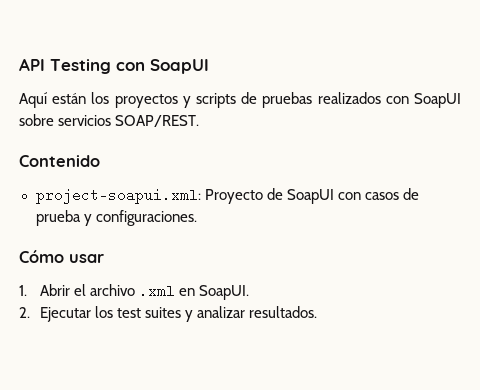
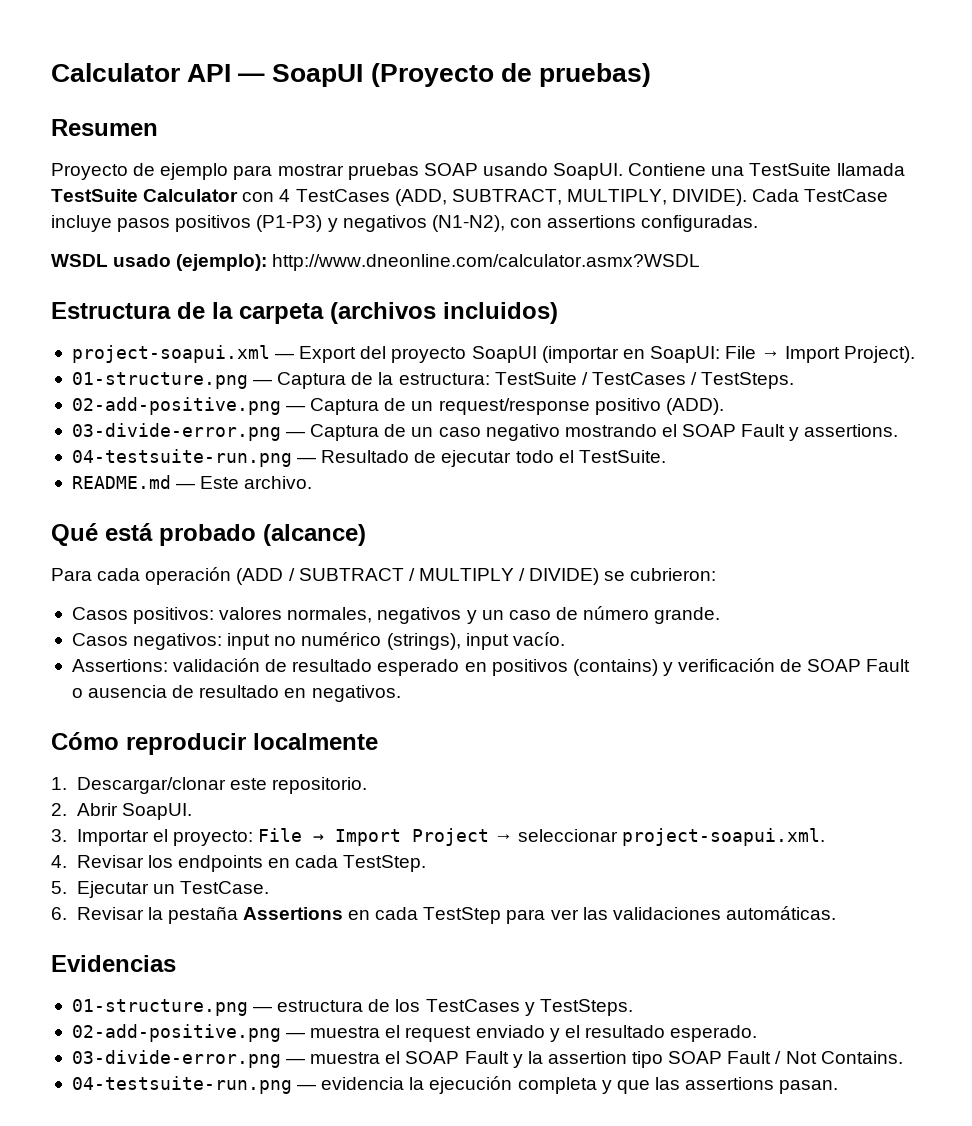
- API Testing con SoapUI
- Aquí están los proyectos y scripts de pruebas realizados con SoapUI sobre servicios SOAP/REST.
- Contenido
- project-soapui.xml: Proyecto de SoapUI con casos de prueba y configuraciones.
- Cómo usar
- 1. Abrir el archivo .xml en SoapUI.
- 2. Ejecutar los test suites y analizar resultados.
+ Calculator API — SoapUI (Proyecto de pruebas)
+ Resumen
+ Proyecto de ejemplo para mostrar pruebas SOAP usando SoapUI. Contiene una TestSuite llamada TestSuite Calculator con 4 TestCases (ADD, SUBTRACT, MULTIPLY, DIVIDE). Cada TestCase incluye pasos positivos (P1-P3) y negativos (N1-N2), con assertions configuradas.
+ WSDL usado (ejemplo): http://www.dneonline.com/calculator.asmx?WSDL
+ Estructura de la carpeta (archivos incluidos)
+ project-soapui.xml — Export del proyecto SoapUI (importar en SoapUI: File → Import Project).
+ 01-structure.png — Captura de la estructura: TestSuite / TestCases / TestSteps.
+ 02-add-positive.png — Captura de un request/response positivo (ADD).
+ 03-divide-error.png — Captura de un caso negativo mostrando el SOAP Fault y assertions.
+ 04-testsuite-run.png — Resultado de ejecutar todo el TestSuite.
+ README.md — Este archivo.
+ Qué está probado (alcance)
+ Para cada operación (ADD / SUBTRACT / MULTIPLY / DIVIDE) se cubrieron:
+ Casos positivos: valores normales, negativos y un caso de número grande.
+ Casos negativos: input no numérico (strings), input vacío.
+ Assertions: validación de resultado esperado en positivos (contains) y verificación de SOAP Fault o ausencia de resultado en negativos.
+ Cómo reproducir localmente
+ 1. Descargar/clonar este repositorio.
+ 2. Abrir SoapUI.
+ 3. Importar el proyecto: File → Import Project → seleccionar project-soapui.xml.
+ 4. Revisar los endpoints en cada TestStep.
+ 5. Ejecutar un TestCase.
+ 6. Revisar la pestaña Assertions en cada TestStep para ver las validaciones automáticas.
+ Evidencias
+ 01-structure.png — estructura de los TestCases y TestSteps.
+ 02-add-positive.png — muestra el request enviado y el resultado esperado.
+ 03-divide-error.png — muestra el SOAP Fault y la assertion tipo SOAP Fault / Not Contains.
+ 04-testsuite-run.png — evidencia la ejecución completa y que las assertions pasan.

